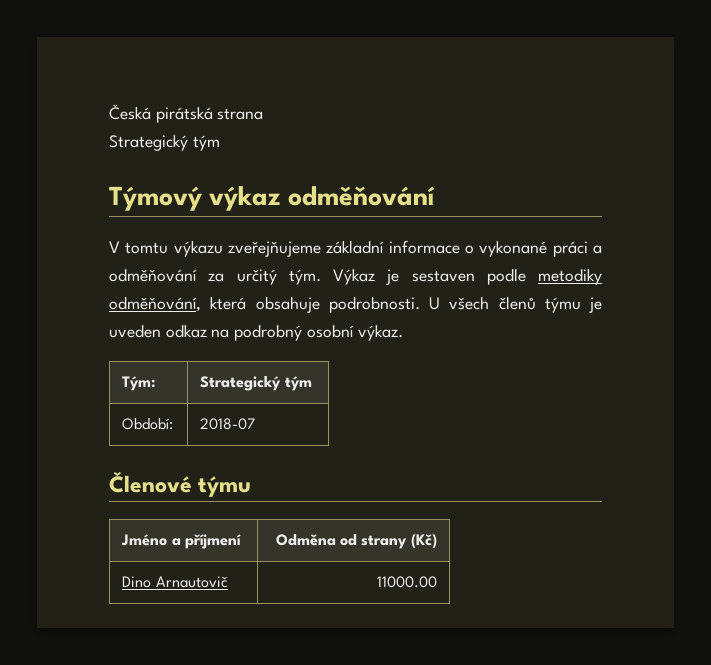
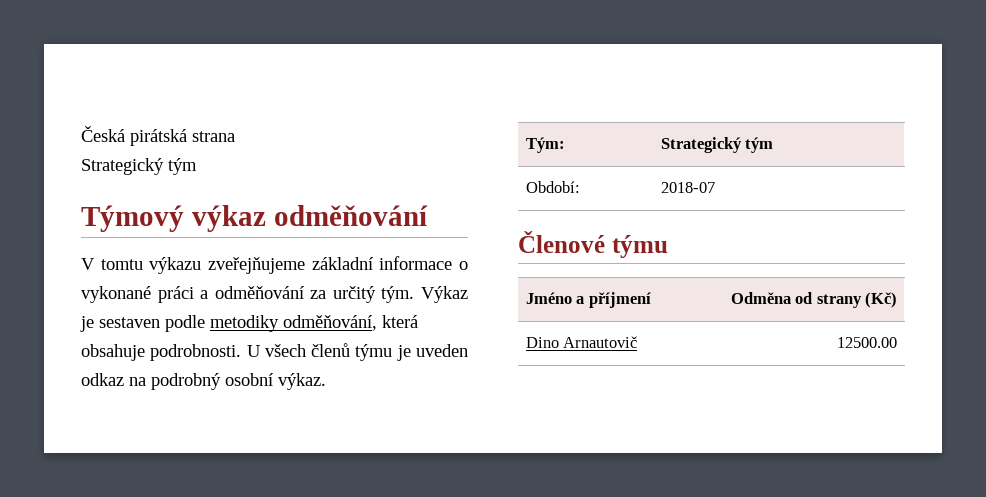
- Dino Arnautovič | 11000.00
+ Dino Arnautovič | 12500.00

